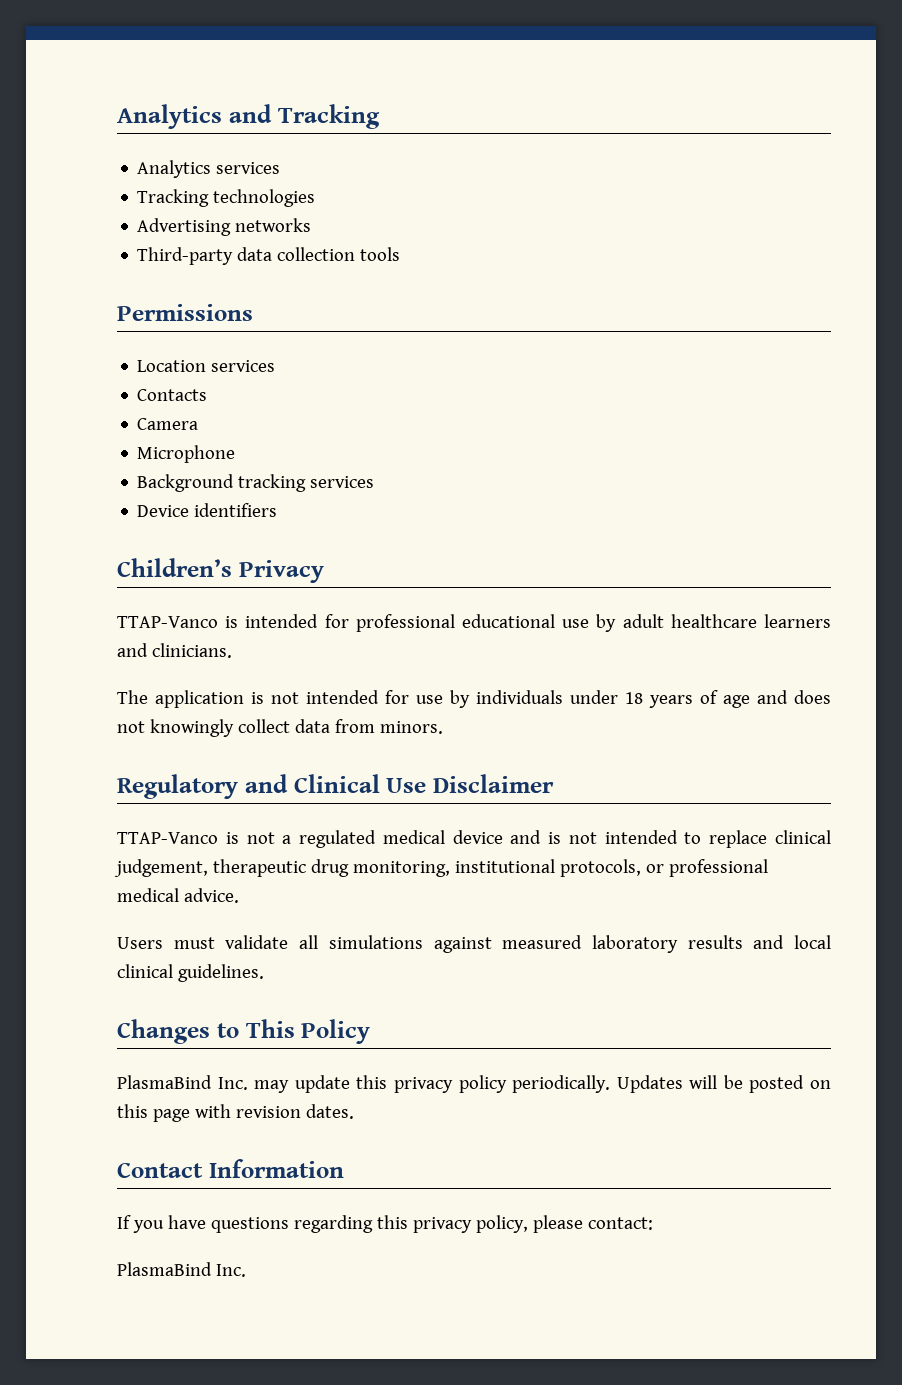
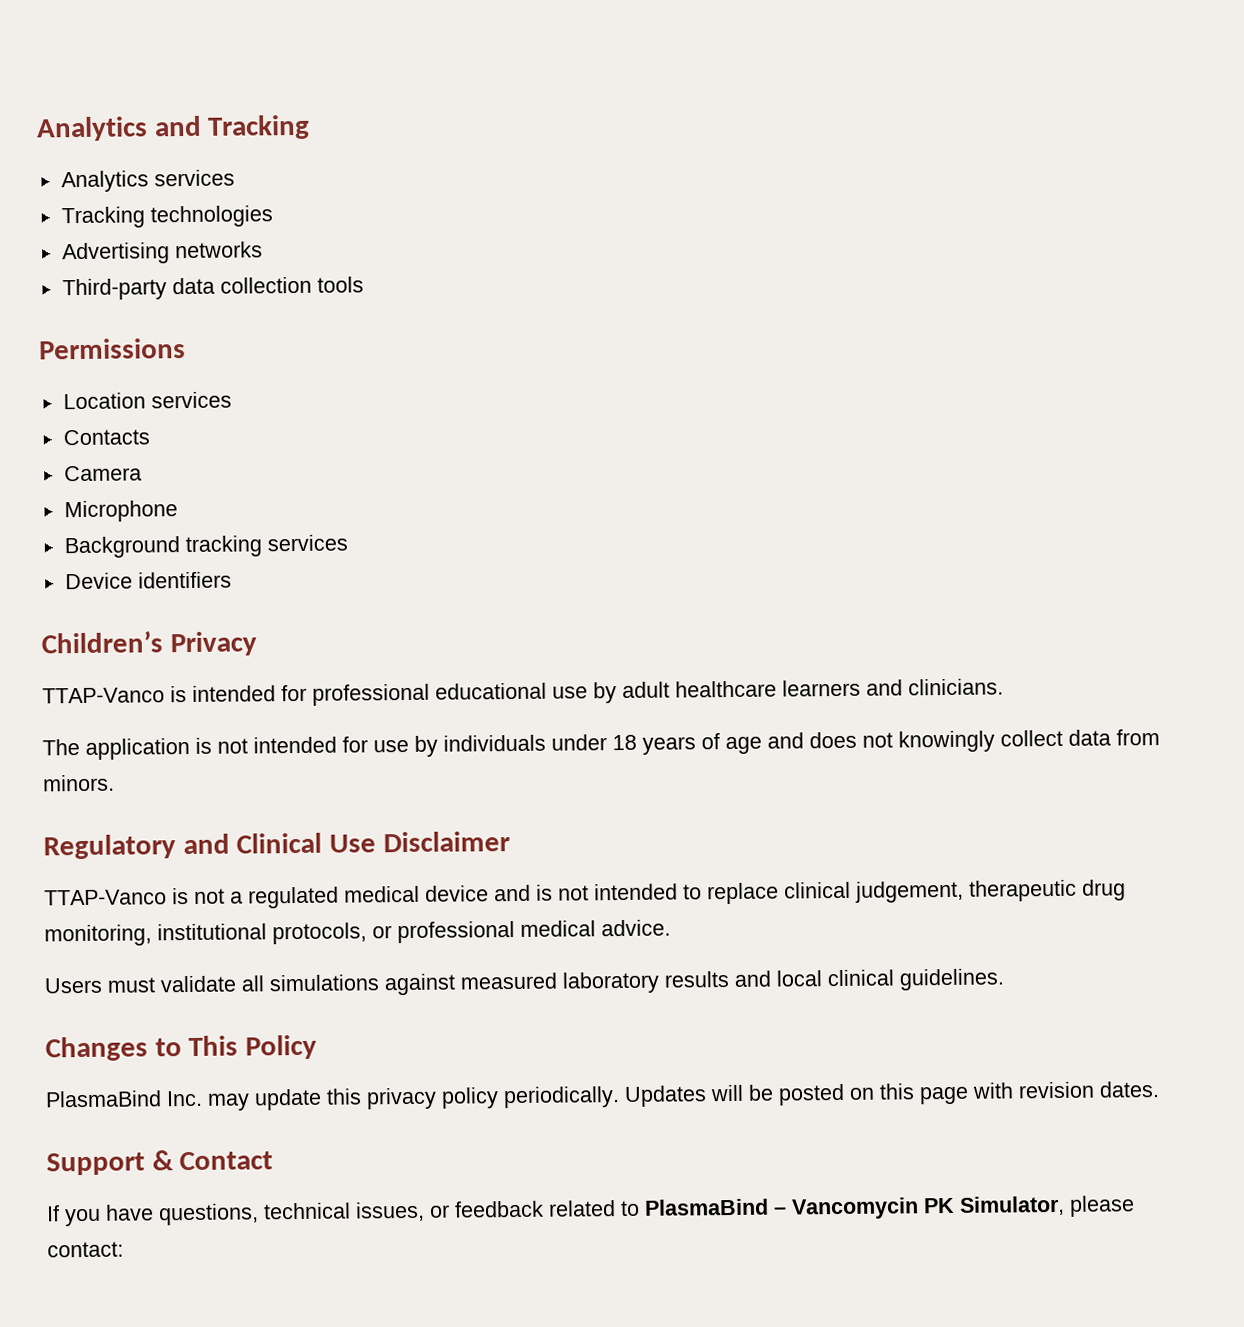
- Contact Information
+ Support & Contact
- If you have questions regarding this privacy policy, please contact:
- PlasmaBind Inc.
+ If you have questions, technical issues, or feedback related to PlasmaBind – Vancomycin PK Simulator, please contact:

